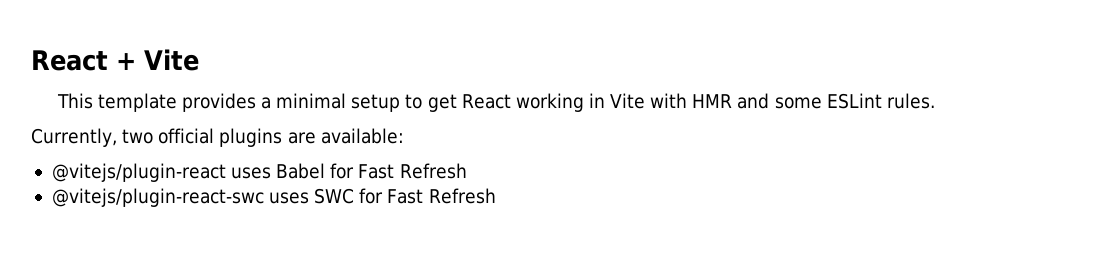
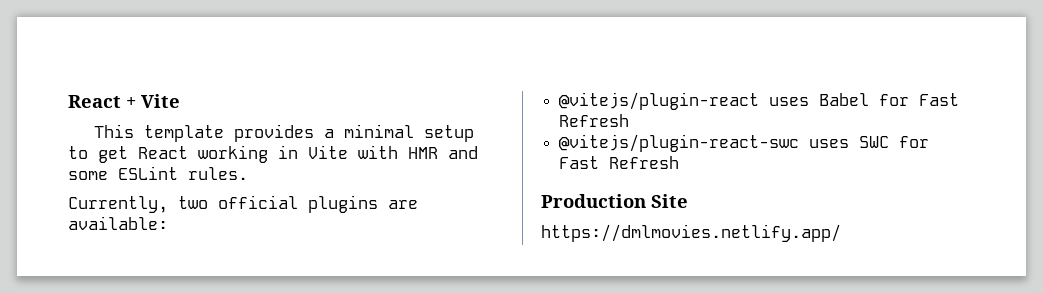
+ Production Site
+ https://dmlmovies.netlify.app/

